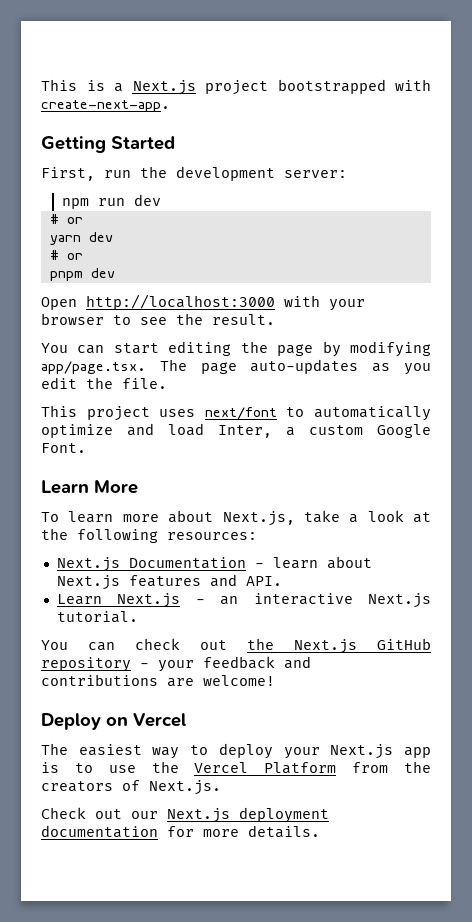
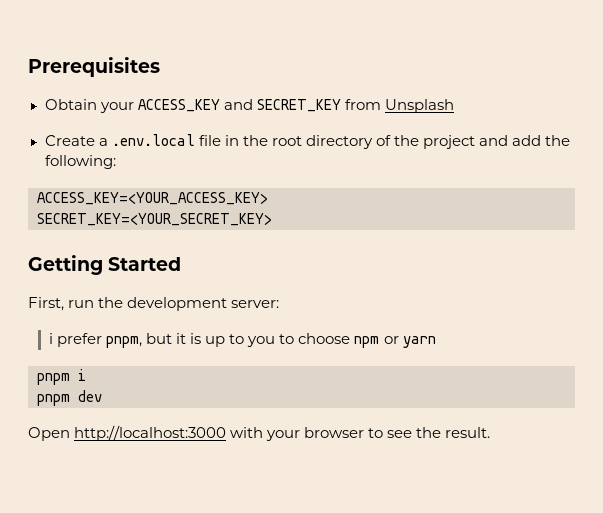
- This is a Next.js project bootstrapped with create-next-app.
+ Prerequisites
+ Obtain your ACCESS_KEY and SECRET_KEY from Unsplash
+ Create a .env.local file in the root directory of the project and add the following:
+ ACCESS_KEY=<YOUR_ACCESS_KEY>
+ SECRET_KEY=<YOUR_SECRET_KEY>
- npm run dev
- # or
- yarn dev
- # or
+ i prefer pnpm, but it is up to you to choose npm or yarn
+ pnpm i
- You can start editing the page by modifying app/page.tsx. The page auto-updates as you edit the file.
- This project uses next/font to automatically optimize and load Inter, a custom Google Font.
- Learn More
- To learn more about Next.js, take a look at the following resources:
- Next.js Documentation - learn about Next.js features and API.
- Learn Next.js - an interactive Next.js tutorial.
- You can check out the Next.js GitHub repository - your feedback and contributions are welcome!
- Deploy on Vercel
- The easiest way to deploy your Next.js app is to use the Vercel Platform from the creators of Next.js.
- Check out our Next.js deployment documentation for more details.

